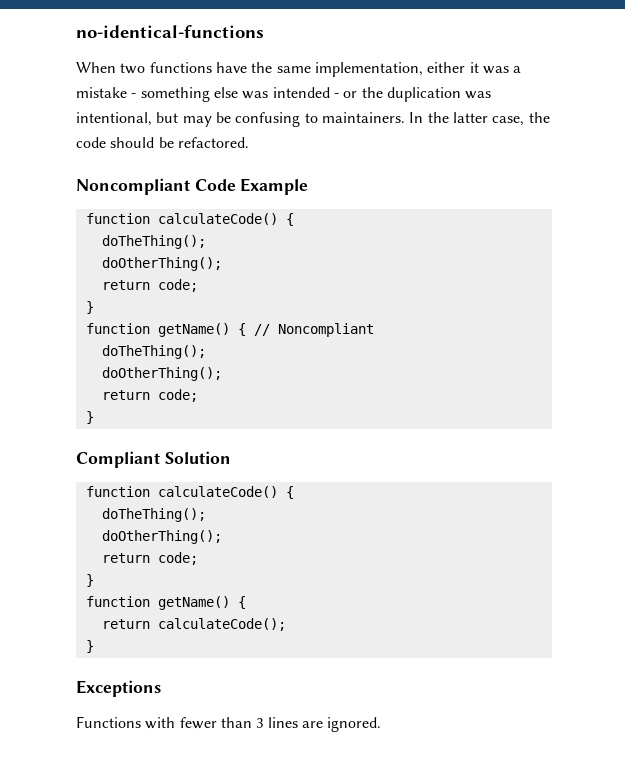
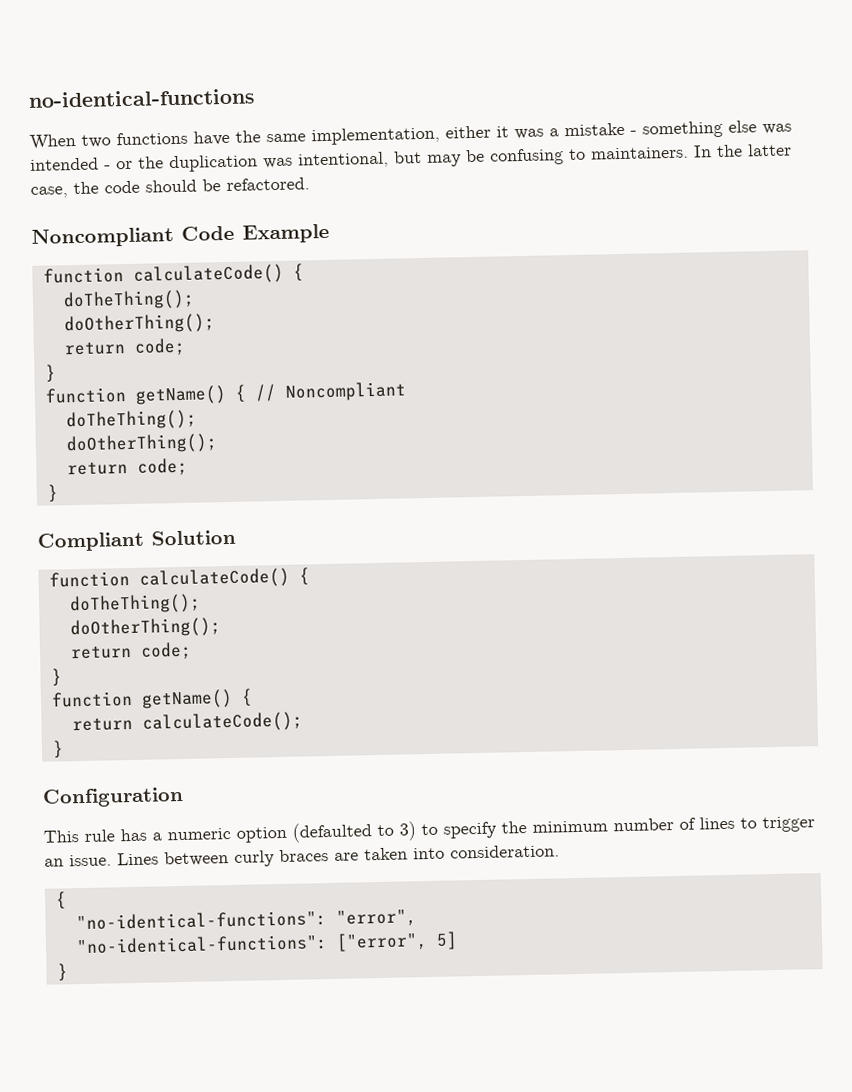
- Exceptions
- Functions with fewer than 3 lines are ignored.
+ Configuration
+ This rule has a numeric option (defaulted to 3) to specify the minimum number of lines to trigger an issue. Lines between curly braces are taken into consideration.
+ {
+ "no-identical-functions": "error",
+ "no-identical-functions": ["error", 5]
+ }

